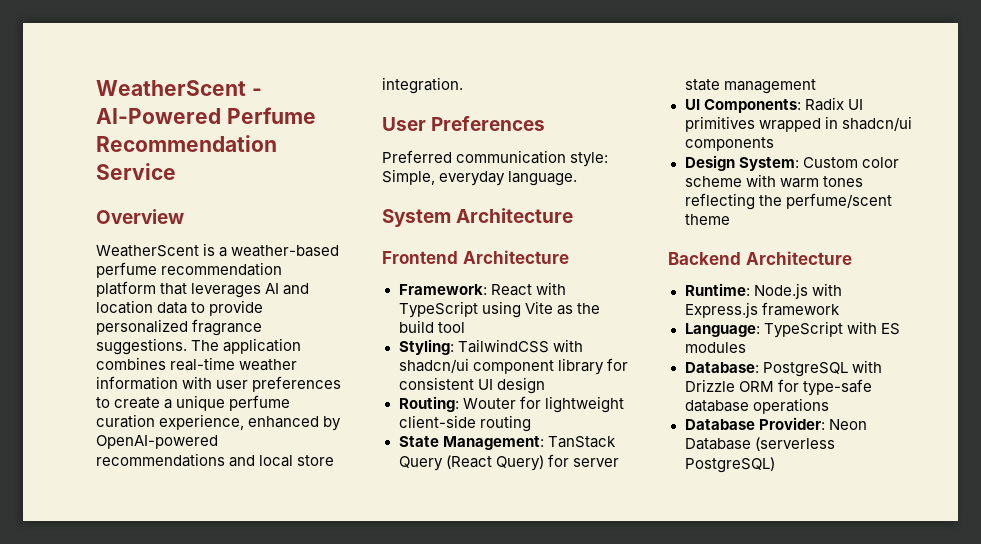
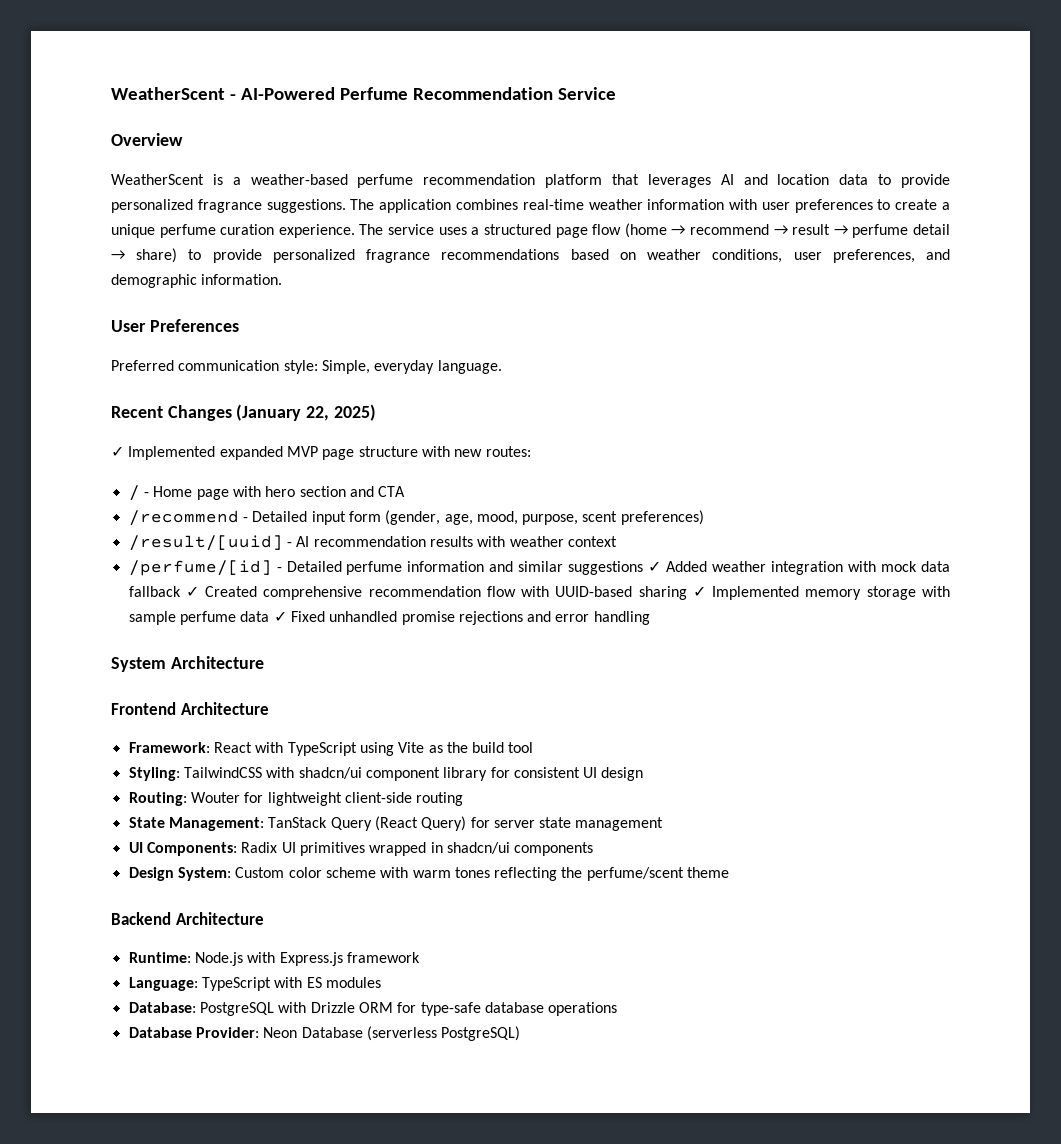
- The application combines real-time weather information with user preferences to create a unique perfume curation experience, enhanced by OpenAI-powered recommendations and local store integration.
+ The application combines real-time weather information with user preferences to create a unique perfume curation experience. The service uses a structured page flow (home → recommend → result → perfume detail → share) to provide personalized fragrance recommendations based on weather conditions, user preferences, and demographic information.
+ Recent Changes (January 22, 2025)
+ ✓ Implemented expanded MVP page structure with new routes:
+ / - Home page with hero section and CTA
+ /recommend - Detailed input form (gender, age, mood, purpose, scent preferences)
+ /result/[uuid] - AI recommendation results with weather context
+ /perfume/[id] - Detailed perfume information and similar suggestions ✓ Added weather integration with mock data fallback ✓ Created comprehensive recommendation flow with UUID-based sharing ✓ Implemented memory storage with sample perfume data ✓ Fixed unhandled promise rejections and error handling

